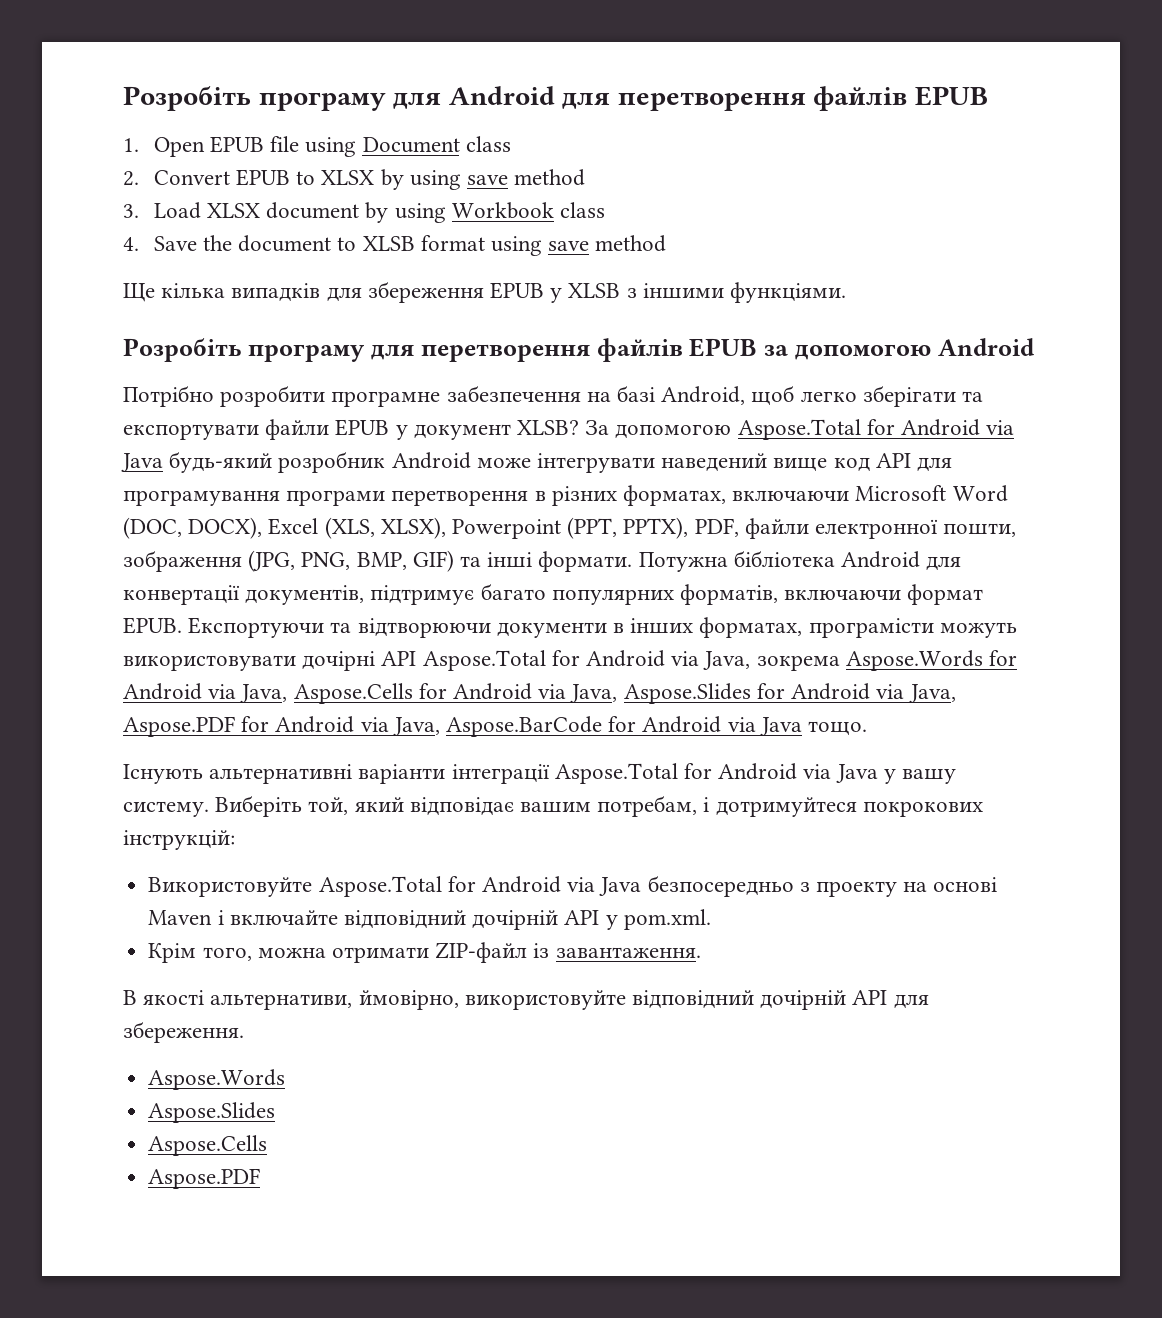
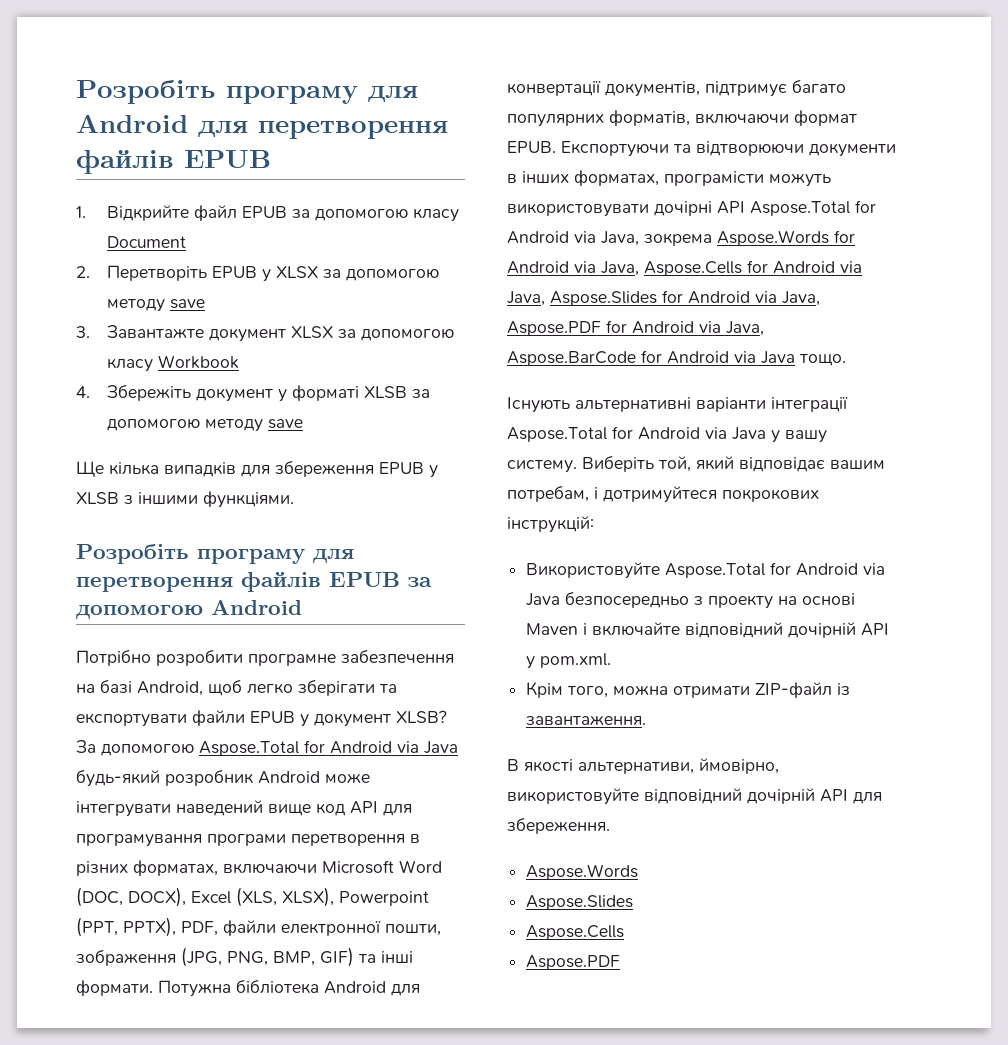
- 1. Open EPUB file using Document class
+ 1. Відкрийте файл EPUB за допомогою класу Document
- 2. Convert EPUB to XLSX by using save method
+ 2. Перетворіть EPUB у XLSX за допомогою методу save
- 3. Load XLSX document by using Workbook class
+ 3. Завантажте документ XLSX за допомогою класу Workbook
- 4. Save the document to XLSB format using save method
+ 4. Збережіть документ у форматі XLSB за допомогою методу save

